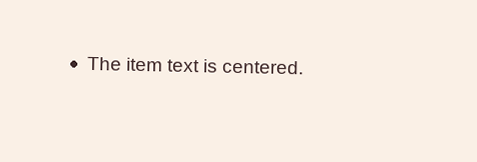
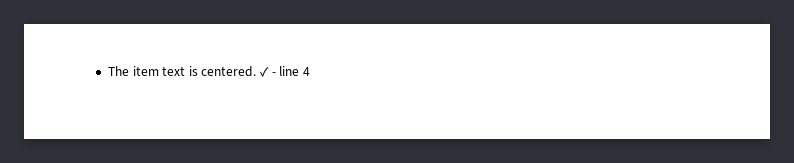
+ ✓ - line 4

